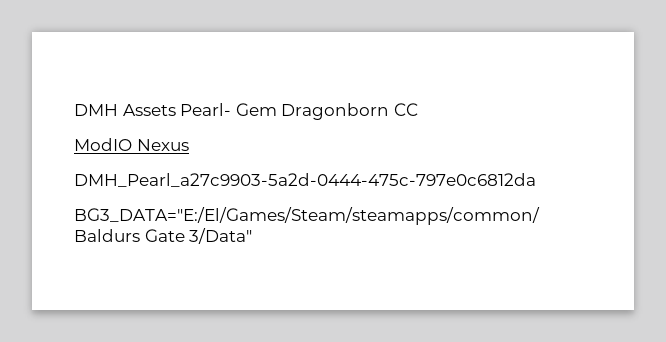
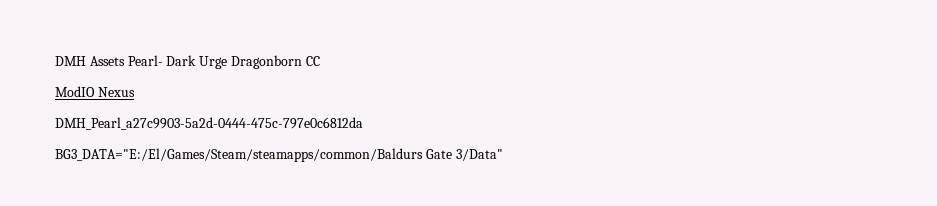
- DMH Assets Pearl- Gem Dragonborn CC
+ DMH Assets Pearl- Dark Urge Dragonborn CC

